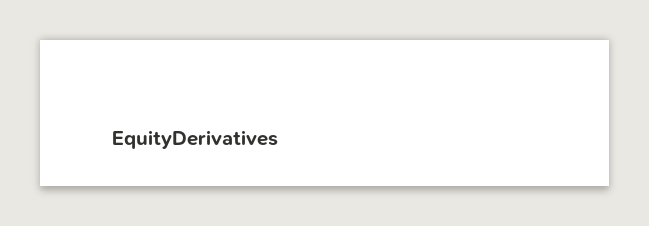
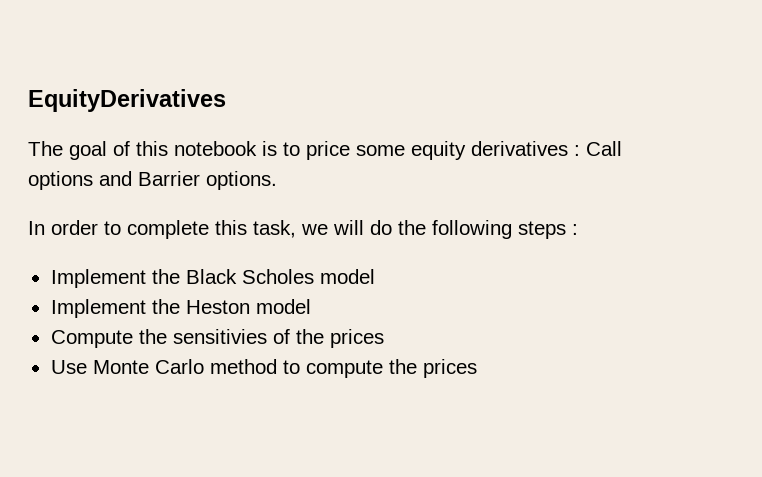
+ The goal of this notebook is to price some equity derivatives : Call options and Barrier options.
+ In order to complete this task, we will do the following steps :
+ Implement the Black Scholes model
+ Implement the Heston model
+ Compute the sensitivies of the prices
+ Use Monte Carlo method to compute the prices

